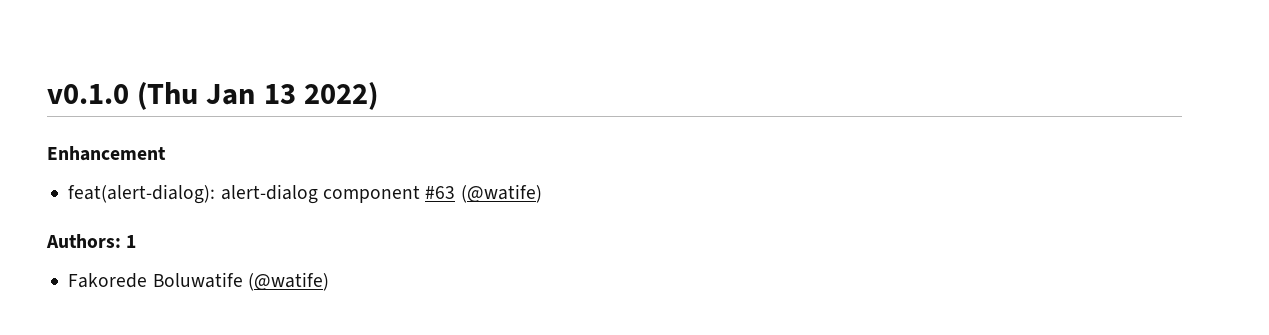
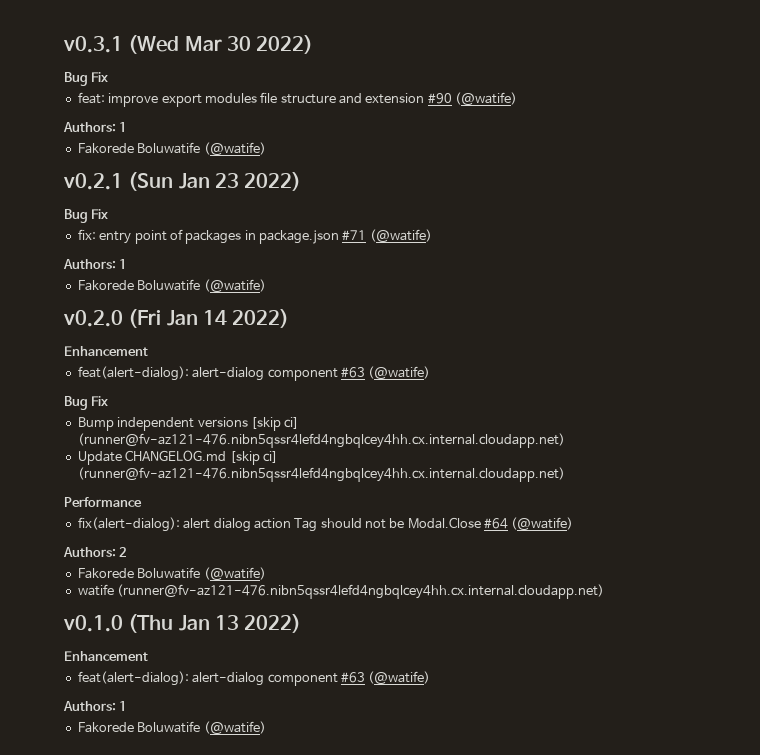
+ v0.3.1 (Wed Mar 30 2022)
+ Bug Fix
+ feat: improve export modules file structure and extension #90 (@watife)
+ Authors: 1
+ Fakorede Boluwatife (@watife)
+ v0.2.1 (Sun Jan 23 2022)
+ Bug Fix
+ fix: entry point of packages in package.json #71 (@watife)
+ Authors: 1
+ Fakorede Boluwatife (@watife)
+ v0.2.0 (Fri Jan 14 2022)
+ Enhancement
+ feat(alert-dialog): alert-dialog component #63 (@watife)
+ Bug Fix
+ Bump independent versions [skip ci] (runner@fv-az121-476.nibn5qssr4lefd4ngbqlcey4hh.cx.internal.cloudapp.net)
+ Update CHANGELOG.md [skip ci] (runner@fv-az121-476.nibn5qssr4lefd4ngbqlcey4hh.cx.internal.cloudapp.net)
+ Performance
+ fix(alert-dialog): alert dialog action Tag should not be Modal.Close #64 (@watife)
+ Authors: 2
+ Fakorede Boluwatife (@watife)
+ watife (runner@fv-az121-476.nibn5qssr4lefd4ngbqlcey4hh.cx.internal.cloudapp.net)

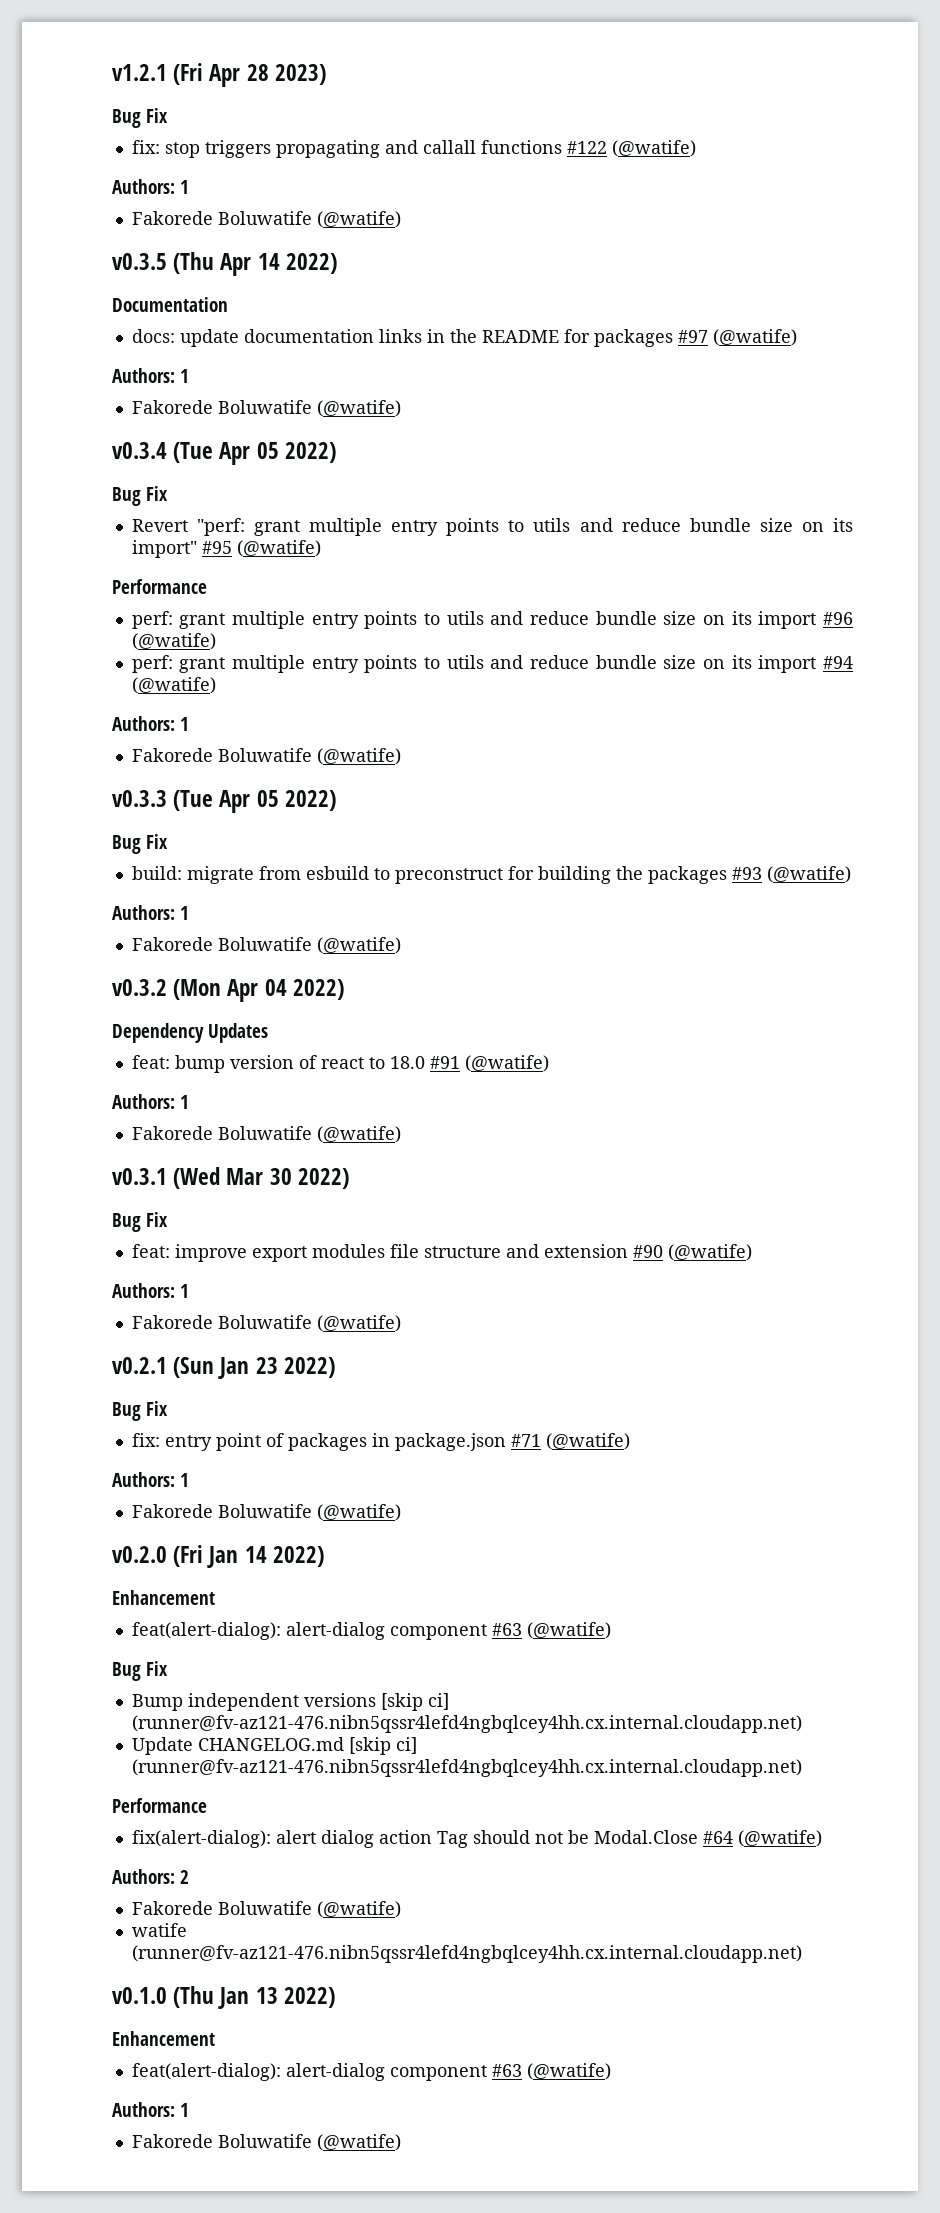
+ v1.2.1 (Fri Apr 28 2023)
+ Bug Fix
+ fix: stop triggers propagating and callall functions #122 (@watife)
+ Authors: 1
+ Fakorede Boluwatife (@watife)
+ v0.3.5 (Thu Apr 14 2022)
+ Documentation
+ docs: update documentation links in the README for packages #97 (@watife)
+ Authors: 1
+ Fakorede Boluwatife (@watife)
+ v0.3.4 (Tue Apr 05 2022)
+ Bug Fix
+ Revert "perf: grant multiple entry points to utils and reduce bundle size on its import" #95 (@watife)
+ Performance
+ perf: grant multiple entry points to utils and reduce bundle size on its import #96 (@watife)
+ perf: grant multiple entry points to utils and reduce bundle size on its import #94 (@watife)
+ Authors: 1
+ Fakorede Boluwatife (@watife)
+ v0.3.3 (Tue Apr 05 2022)
+ Bug Fix
+ build: migrate from esbuild to preconstruct for building the packages #93 (@watife)
+ Authors: 1
+ Fakorede Boluwatife (@watife)
+ v0.3.2 (Mon Apr 04 2022)
+ Dependency Updates
+ feat: bump version of react to 18.0 #91 (@watife)
+ Authors: 1
+ Fakorede Boluwatife (@watife)

